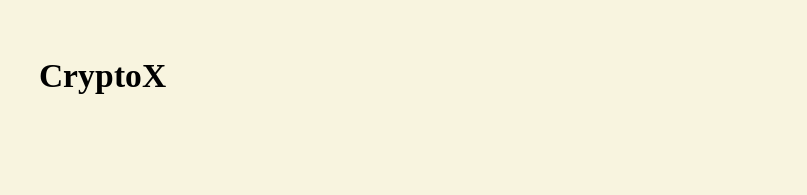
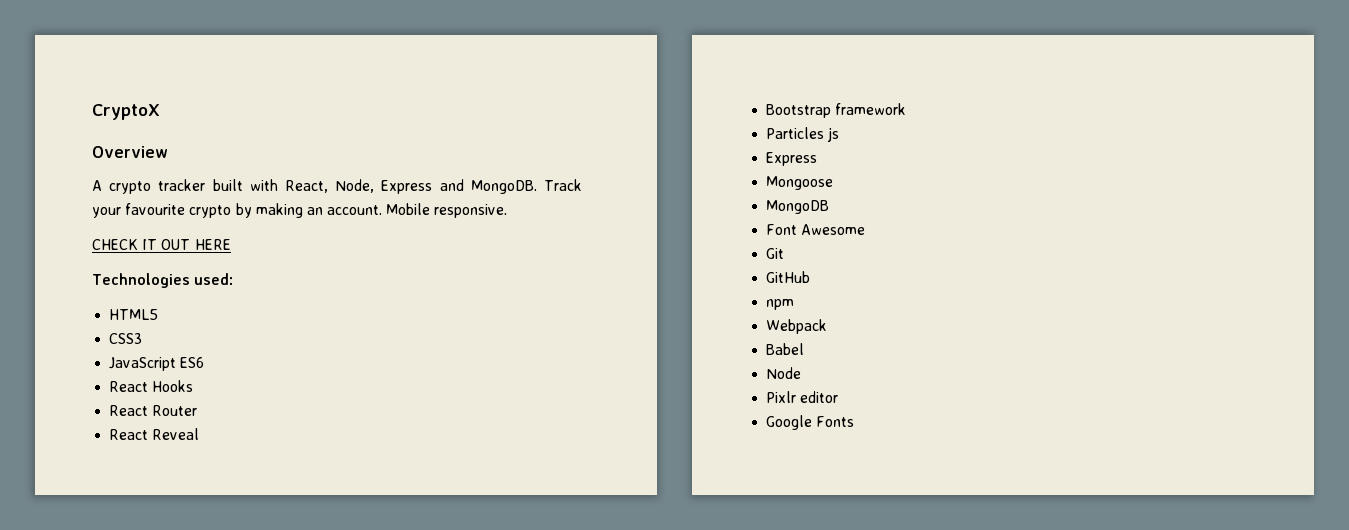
+ Overview
+ A crypto tracker built with React, Node, Express and MongoDB. Track your favourite crypto by making an account. Mobile responsive.
+ CHECK IT OUT HERE
+ Technologies used:
+ HTML5
+ CSS3
+ JavaScript ES6
+ React Hooks
+ React Router
+ React Reveal
+ Bootstrap framework
+ Particles js
+ Express
+ Mongoose
+ MongoDB
+ Font Awesome
+ Git
+ GitHub
+ npm
+ Webpack
+ Babel
+ Node
+ Pixlr editor
+ Google Fonts

